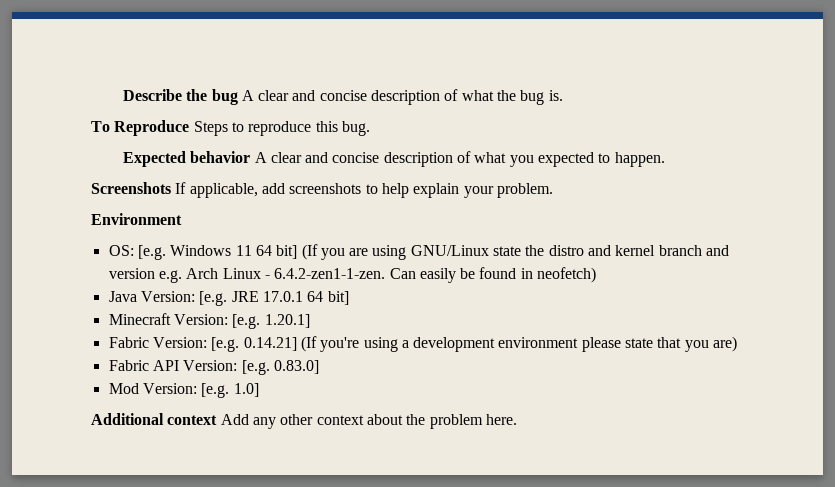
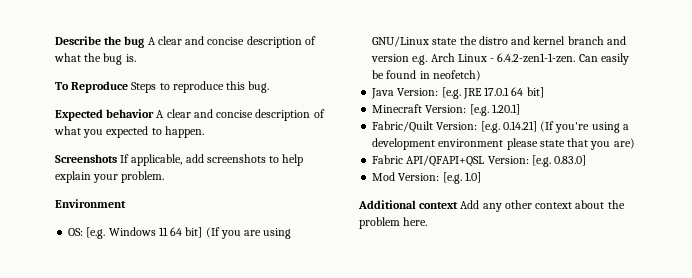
- Fabric Version: [e.g. 0.14.21] (If you're using a development environment please state that you are)
+ Fabric/Quilt Version: [e.g. 0.14.21] (If you're using a development environment please state that you are)
- Fabric API Version: [e.g. 0.83.0]
+ Fabric API/QFAPI+QSL Version: [e.g. 0.83.0]

